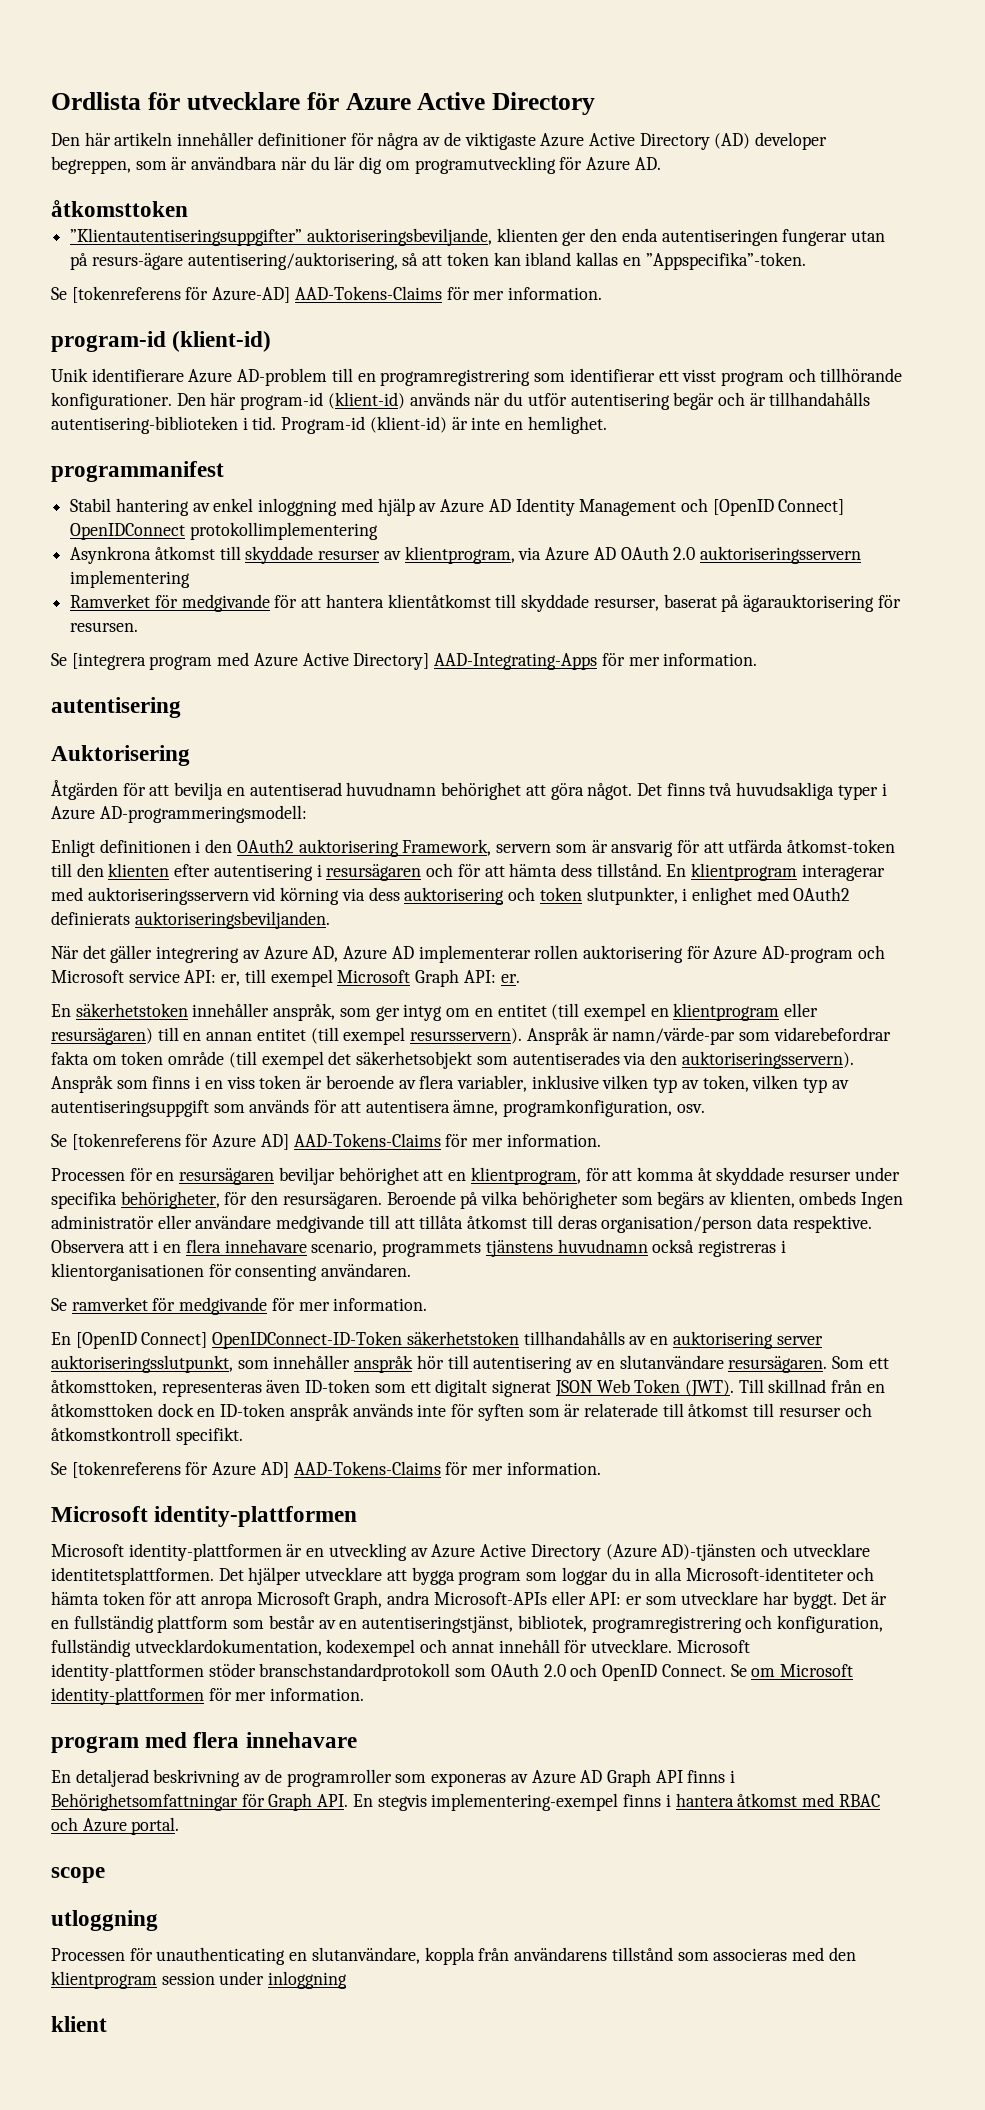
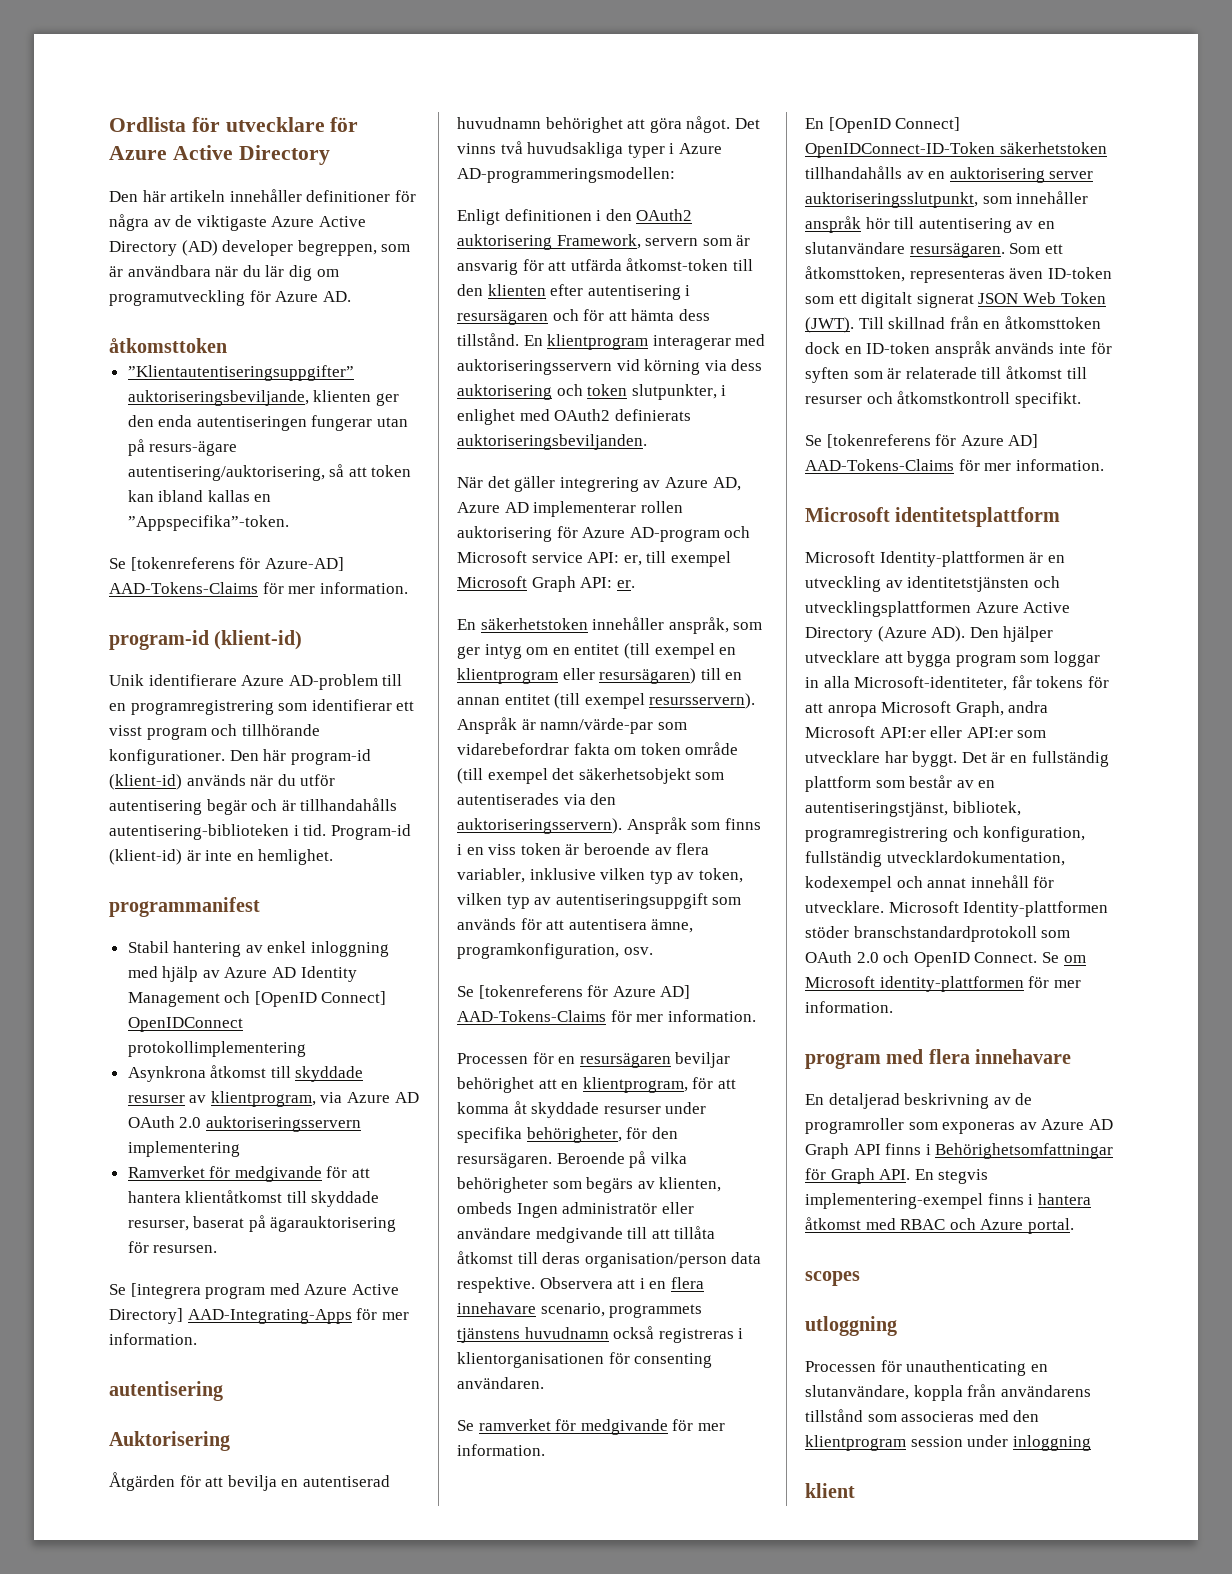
- Det finns två huvudsakliga typer i Azure AD-programmeringsmodell:
+ Det vinns två huvudsakliga typer i Azure AD-programmeringsmodellen:
  Till skillnad från en åtkomsttoken dock en ID-token anspråk används inte för syften som är relaterade till åtkomst till resurser och åtkomstkontroll specifikt.
  Se [tokenreferens för Azure AD] AAD-Tokens-Claims för mer information.
- Microsoft identity-plattformen
- Microsoft identity-plattformen är en utveckling av Azure Active Directory (Azure AD)-tjänsten och utvecklare identitetsplattformen. Det hjälper utvecklare att bygga program som loggar du in alla Microsoft-identiteter och hämta token för att anropa Microsoft Graph, andra Microsoft-APIs eller API: er som utvecklare har byggt.
+ Microsoft identitetsplattform
+ Microsoft Identity-plattformen är en utveckling av identitetstjänsten och utvecklingsplattformen Azure Active Directory (Azure AD). Den hjälper utvecklare att bygga program som loggar in alla Microsoft-identiteter, får tokens för att anropa Microsoft Graph, andra Microsoft API:er eller API:er som utvecklare har byggt.
- Microsoft identity-plattformen stöder branschstandardprotokoll som OAuth 2.0 och OpenID Connect.
+ Microsoft Identity-plattformen stöder branschstandardprotokoll som OAuth 2.0 och OpenID Connect.
- scope
+ scopes

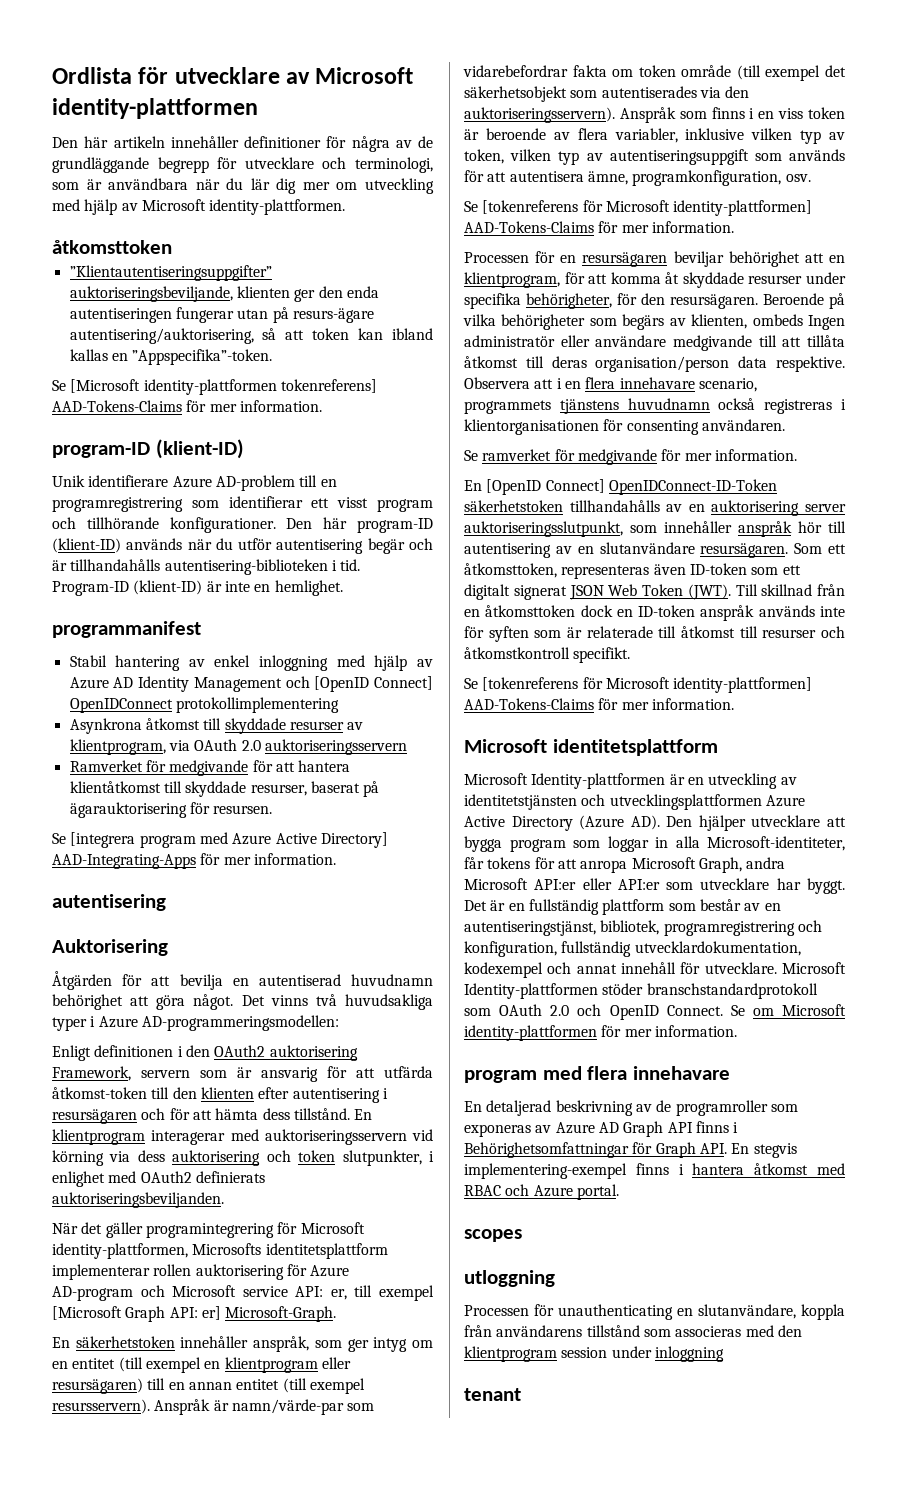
- Ordlista för utvecklare för Azure Active Directory
+ Ordlista för utvecklare av Microsoft identity-plattformen
- Den här artikeln innehåller definitioner för några av de viktigaste Azure Active Directory (AD) developer begreppen, som är användbara när du lär dig om programutveckling för Azure AD.
+ Den här artikeln innehåller definitioner för några av de grundläggande begrepp för utvecklare och terminologi, som är användbara när du lär dig mer om utveckling med hjälp av Microsoft identity-plattformen.
- Se [tokenreferens för Azure-AD] AAD-Tokens-Claims för mer information.
- program-id (klient-id)
+ Se [Microsoft identity-plattformen tokenreferens] AAD-Tokens-Claims för mer information.
+ program-ID (klient-ID)
- Den här program-id (klient-id) används när du utför autentisering begär och är tillhandahålls autentisering-biblioteken i tid.
+ Den här program-ID (klient-ID) används när du utför autentisering begär och är tillhandahålls autentisering-biblioteken i tid.
- Program-id (klient-id) är inte en hemlighet.
+ Program-ID (klient-ID) är inte en hemlighet.
- Asynkrona åtkomst till skyddade resurser av klientprogram, via Azure AD OAuth 2.0 auktoriseringsservern implementering
+ Asynkrona åtkomst till skyddade resurser av klientprogram, via OAuth 2.0 auktoriseringsservern
- När det gäller integrering av Azure AD, Azure AD implementerar rollen auktorisering för Azure AD-program och Microsoft service API: er, till exempel Microsoft Graph API: er.
+ När det gäller programintegrering för Microsoft identity-plattformen, Microsofts identitetsplattform implementerar rollen auktorisering för Azure AD-program och Microsoft service API: er, till exempel [Microsoft Graph API: er] Microsoft-Graph.
  Anspråk som finns i en viss token är beroende av flera variabler, inklusive vilken typ av token, vilken typ av autentiseringsuppgift som används för att autentisera ämne, programkonfiguration, osv.
- Se [tokenreferens för Azure AD] AAD-Tokens-Claims för mer information.
+ Se [tokenreferens för Microsoft identity-plattformen] AAD-Tokens-Claims för mer information.
  Till skillnad från en åtkomsttoken dock en ID-token anspråk används inte för syften som är relaterade till åtkomst till resurser och åtkomstkontroll specifikt.
- Se [tokenreferens för Azure AD] AAD-Tokens-Claims för mer information.
+ Se [tokenreferens för Microsoft identity-plattformen] AAD-Tokens-Claims för mer information.
- klient
+ tenant

